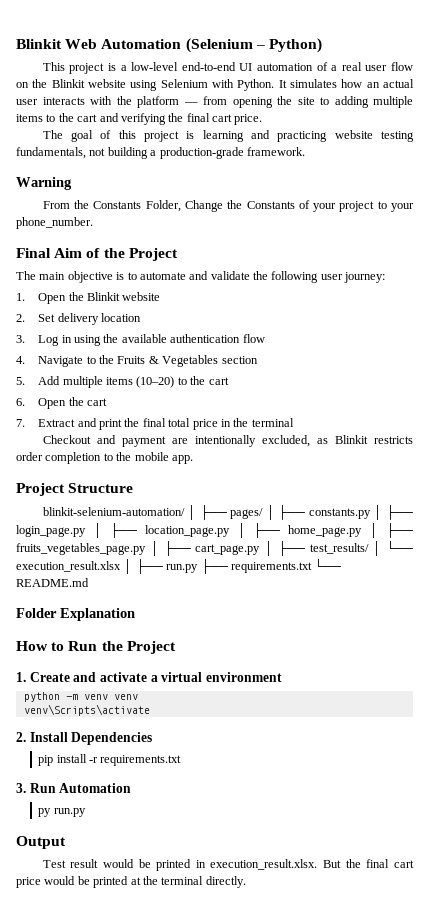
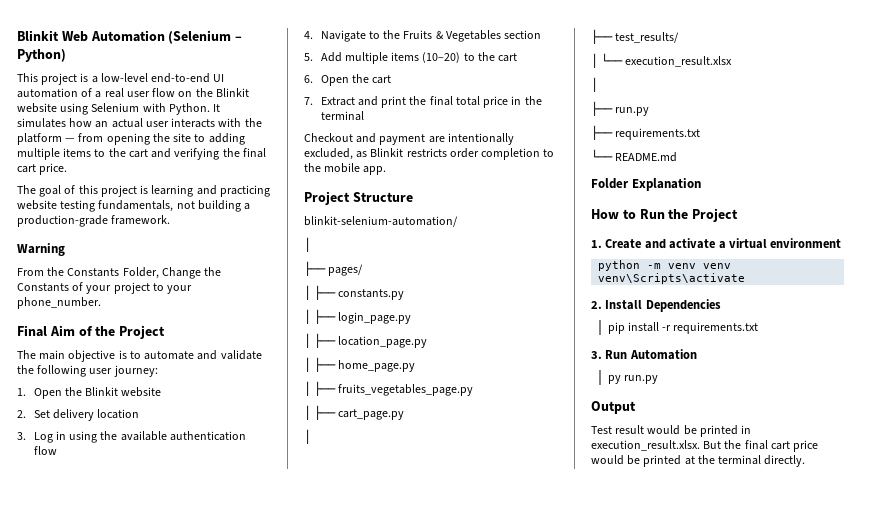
- blinkit-selenium-automation/ │ ├── pages/ │ ├── constants.py │ ├── login_page.py │ ├── location_page.py │ ├── home_page.py │ ├── fruits_vegetables_page.py │ ├── cart_page.py │ ├── test_results/ │ └── execution_result.xlsx │ ├── run.py ├── requirements.txt └── README.md
+ blinkit-selenium-automation/
+ │
+ ├── pages/
+ │ ├── constants.py
+ │ ├── login_page.py
+ │ ├── location_page.py
+ │ ├── home_page.py
+ │ ├── fruits_vegetables_page.py
+ │ ├── cart_page.py
+ │
+ ├── test_results/
+ │ └── execution_result.xlsx
+ │
+ ├── run.py
+ ├── requirements.txt
+ └── README.md

